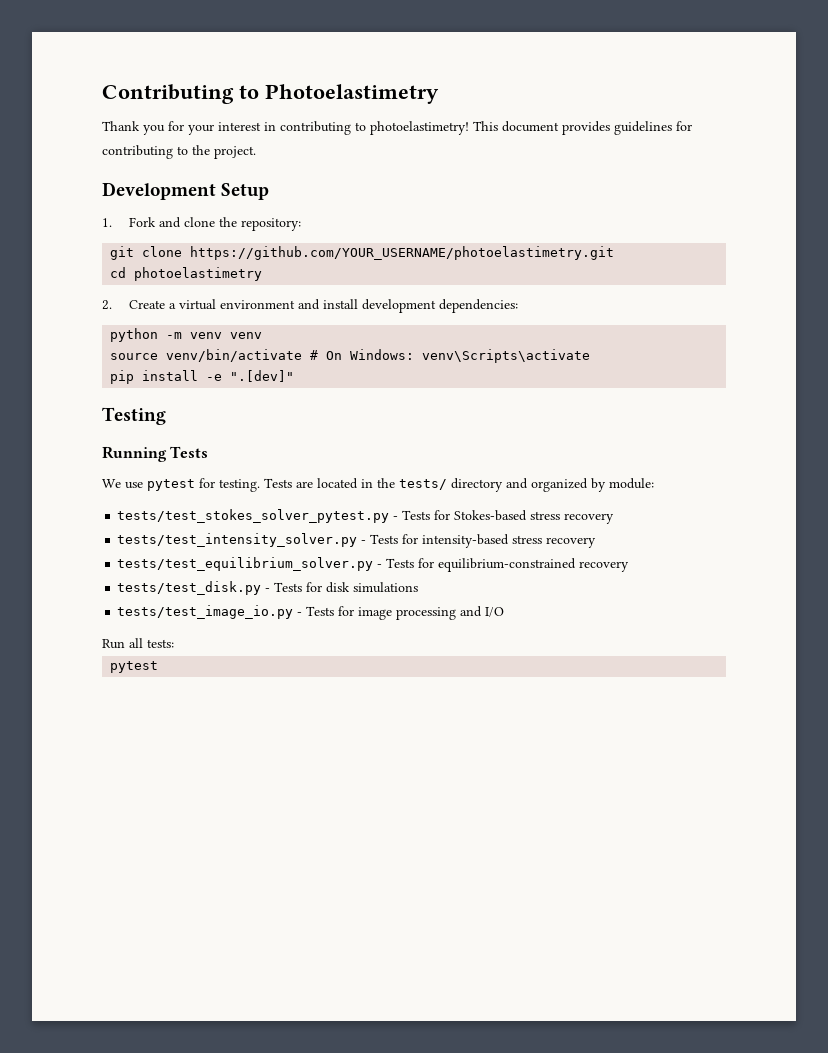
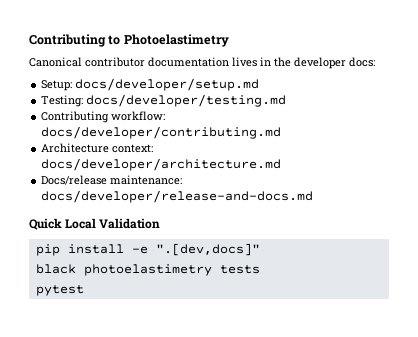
- Thank you for your interest in contributing to photoelastimetry! This document provides guidelines for contributing to the project.
- Development Setup
- 1. Fork and clone the repository:
- git clone https://github.com/YOUR_USERNAME/photoelastimetry.git
- cd photoelastimetry
- 2. Create a virtual environment and install development dependencies:
- python -m venv venv
- source venv/bin/activate # On Windows: venv\Scripts\activate
- pip install -e ".[dev]"
- Testing
- Running Tests
- We use pytest for testing. Tests are located in the tests/ directory and organized by module:
- tests/test_stokes_solver_pytest.py - Tests for Stokes-based stress recovery
- tests/test_intensity_solver.py - Tests for intensity-based stress recovery
- tests/test_equilibrium_solver.py - Tests for equilibrium-constrained recovery
- tests/test_disk.py - Tests for disk simulations
- tests/test_image_io.py - Tests for image processing and I/O
- Run all tests:
+ Canonical contributor documentation lives in the developer docs:
+ Setup: docs/developer/setup.md
+ Testing: docs/developer/testing.md
+ Contributing workflow: docs/developer/contributing.md
+ Architecture context: docs/developer/architecture.md
+ Docs/release maintenance: docs/developer/release-and-docs.md
+ Quick Local Validation
+ pip install -e ".[dev,docs]"
+ black photoelastimetry tests

